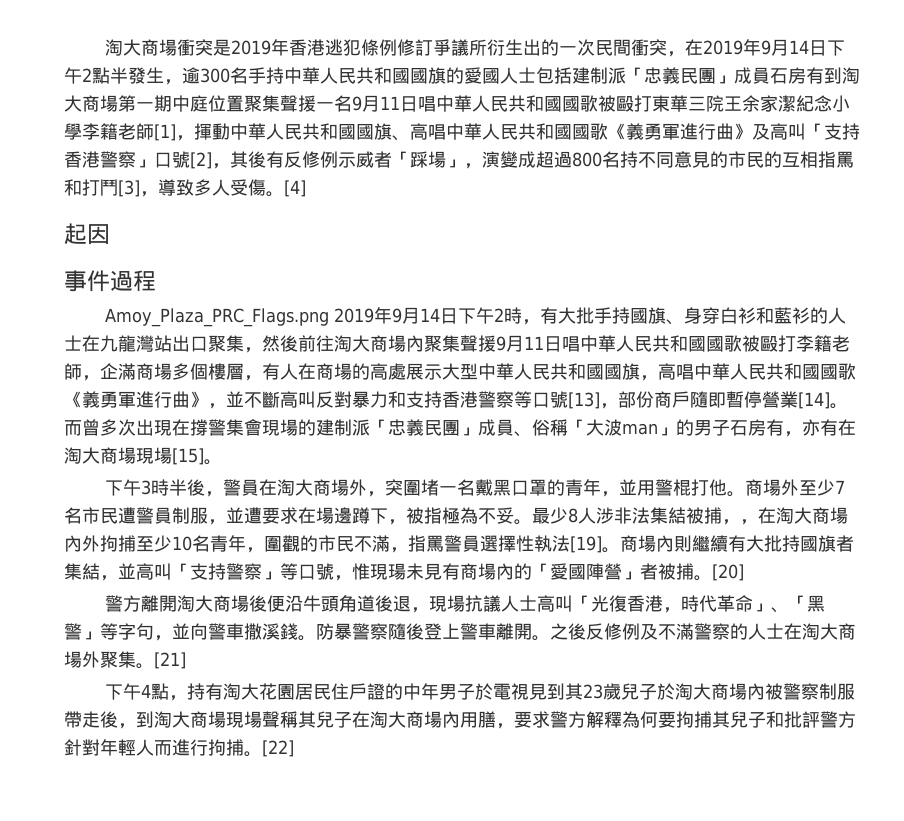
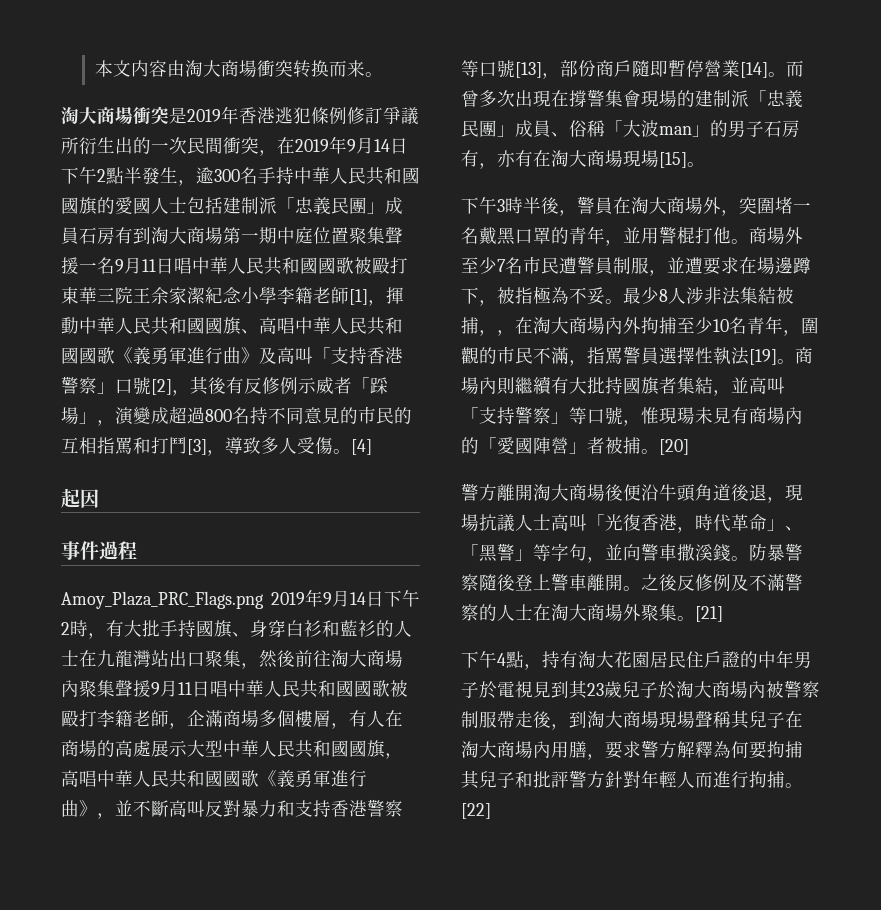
+ 本文内容由淘大商場衝突转换而来。

